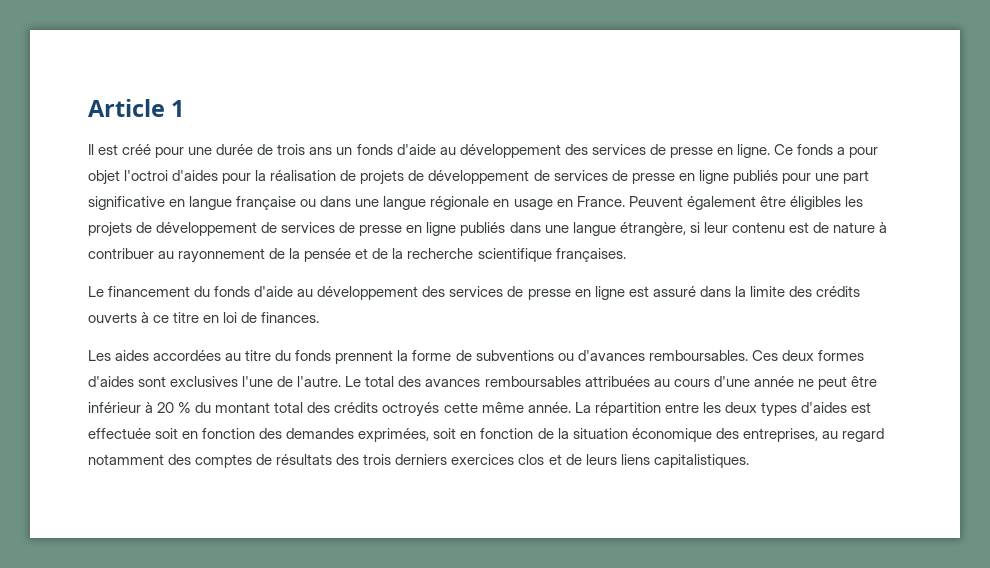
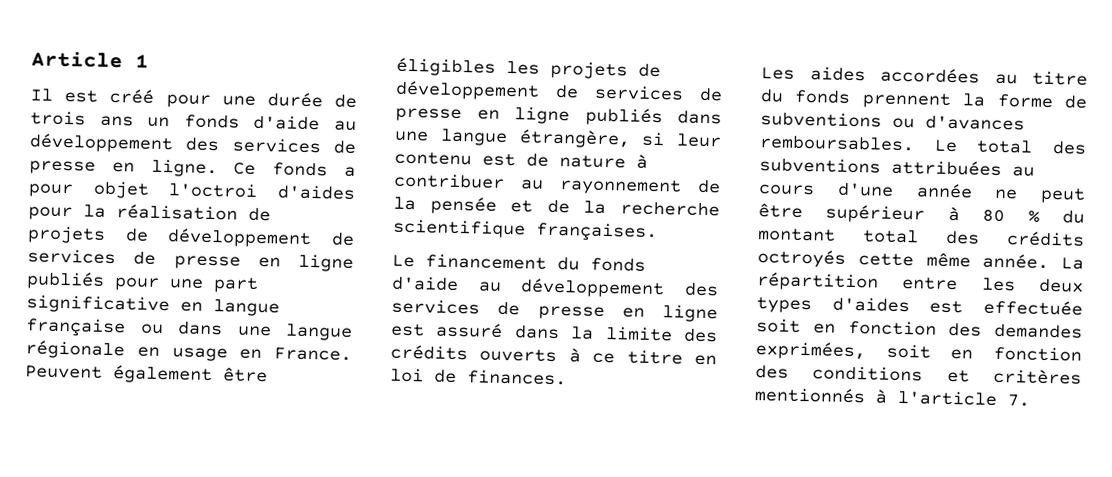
- Ces deux formes d'aides sont exclusives l'une de l'autre.
- Le total des avances remboursables attribuées au cours d'une année ne peut être inférieur à 20 % du montant total des crédits octroyés cette même année.
+ Le total des subventions attribuées au cours d'une année ne peut être supérieur à 80 % du montant total des crédits octroyés cette même année.
- La répartition entre les deux types d'aides est effectuée soit en fonction des demandes exprimées, soit en fonction de la situation économique des entreprises, au regard notamment des comptes de résultats des trois derniers exercices clos et de leurs liens capitalistiques.
+ La répartition entre les deux types d'aides est effectuée soit en fonction des demandes exprimées, soit en fonction des conditions et critères mentionnés à l'article 7.

